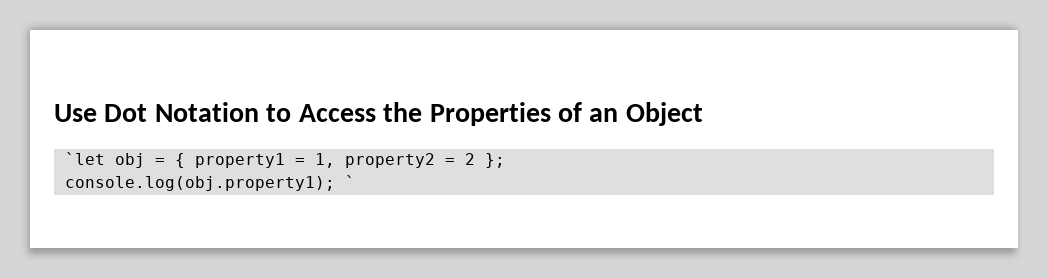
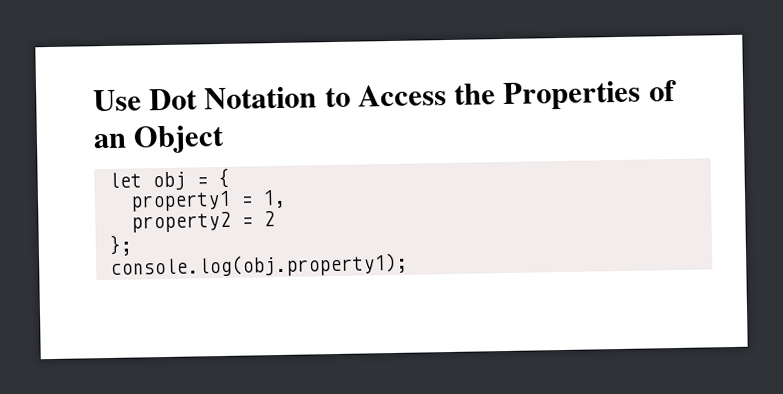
- `let obj = { property1 = 1, property2 = 2 };
+ let obj = {
+ property1 = 1,
+ property2 = 2
+ };
- console.log(obj.property1); `
+ console.log(obj.property1);

